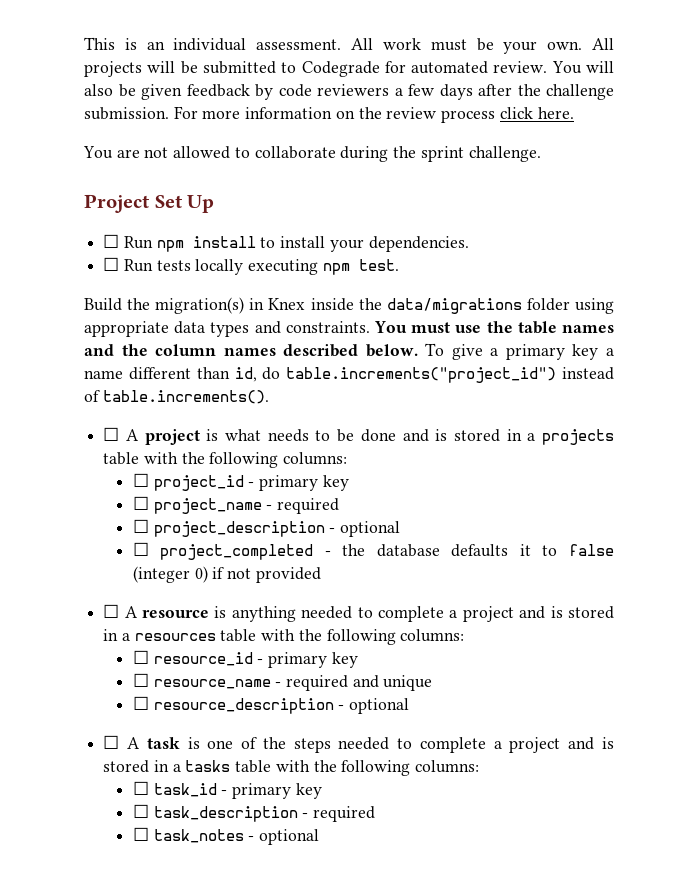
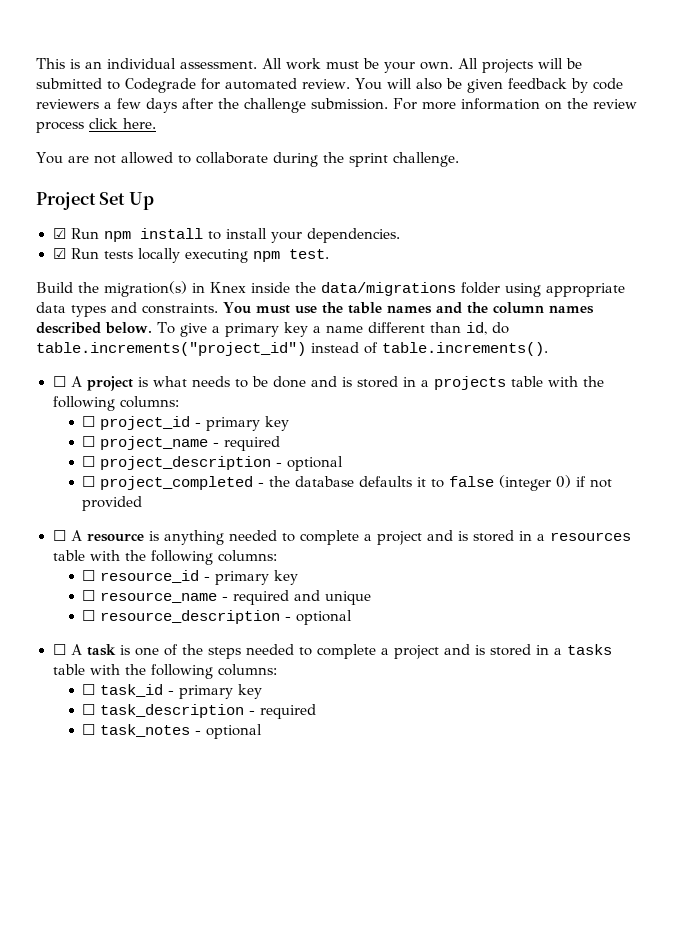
- ☐ Run npm install to install your dependencies.
+ ☑ Run npm install to install your dependencies.
- ☐ Run tests locally executing npm test.
+ ☑ Run tests locally executing npm test.

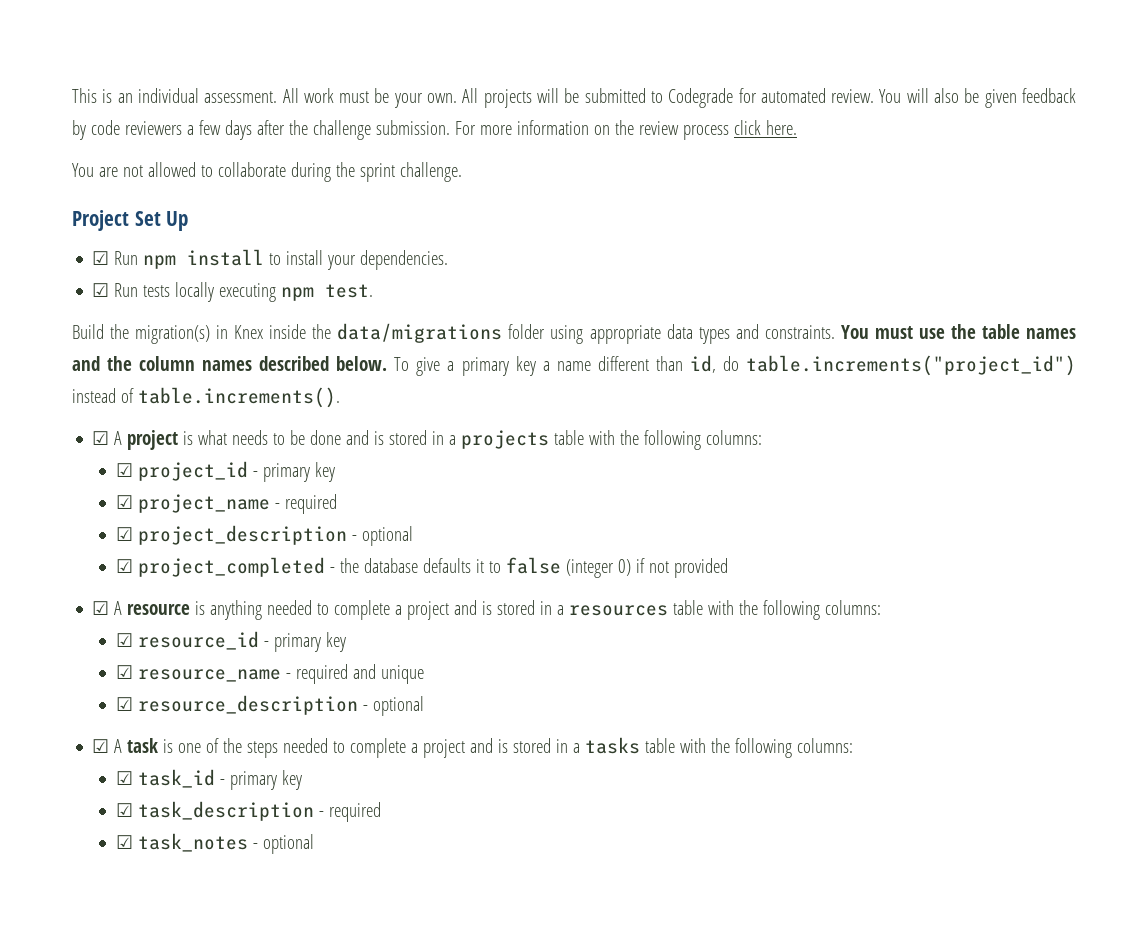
- ☐ A project is what needs to be done and is stored in a projects table with the following columns:
+ ☑ A project is what needs to be done and is stored in a projects table with the following columns:
- ☐ project_id - primary key
+ ☑ project_id - primary key
- ☐ project_name - required
+ ☑ project_name - required
- ☐ project_description - optional
+ ☑ project_description - optional
- ☐ project_completed - the database defaults it to false (integer 0) if not provided
+ ☑ project_completed - the database defaults it to false (integer 0) if not provided
- ☐ A resource is anything needed to complete a project and is stored in a resources table with the following columns:
+ ☑ A resource is anything needed to complete a project and is stored in a resources table with the following columns:
- ☐ resource_id - primary key
+ ☑ resource_id - primary key
- ☐ resource_name - required and unique
+ ☑ resource_name - required and unique
- ☐ resource_description - optional
+ ☑ resource_description - optional
- ☐ A task is one of the steps needed to complete a project and is stored in a tasks table with the following columns:
+ ☑ A task is one of the steps needed to complete a project and is stored in a tasks table with the following columns:
- ☐ task_id - primary key
+ ☑ task_id - primary key
- ☐ task_description - required
+ ☑ task_description - required
- ☐ task_notes - optional
+ ☑ task_notes - optional

